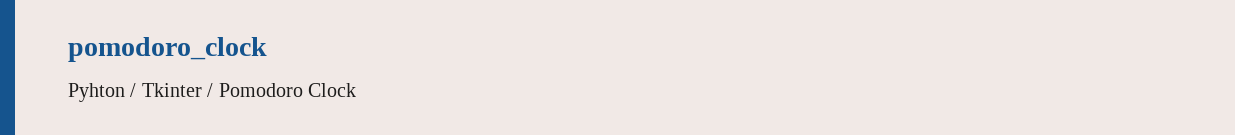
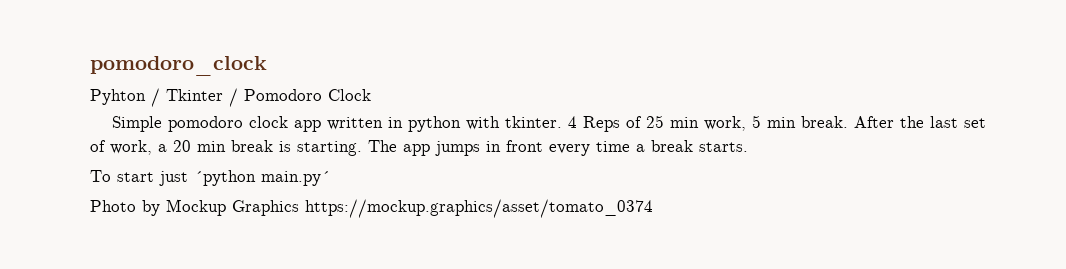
+ Simple pomodoro clock app written in python with tkinter. 4 Reps of 25 min work, 5 min break. After the last set of work, a 20 min break is starting. The app jumps in front every time a break starts.
+ To start just ´python main.py´
+ Photo by Mockup Graphics https://mockup.graphics/asset/tomato_0374

